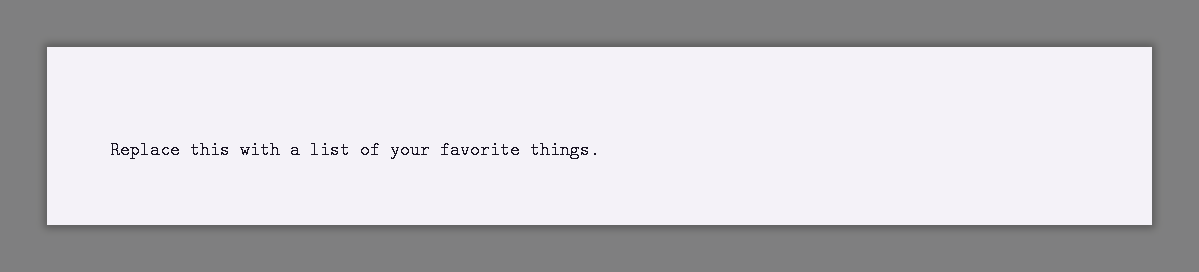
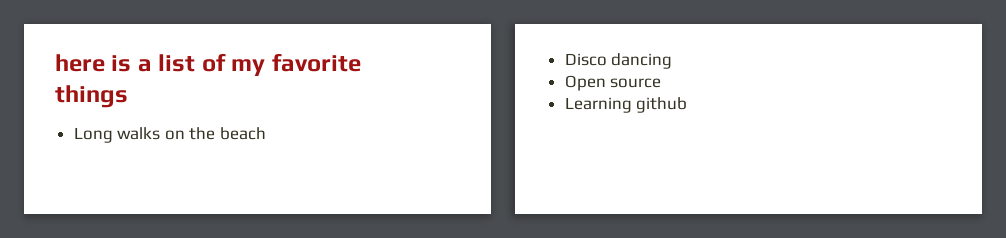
- Replace this with a list of your favorite things.
+ here is a list of my favorite things
+ Long walks on the beach
+ Disco dancing
+ Open source
+ Learning github

